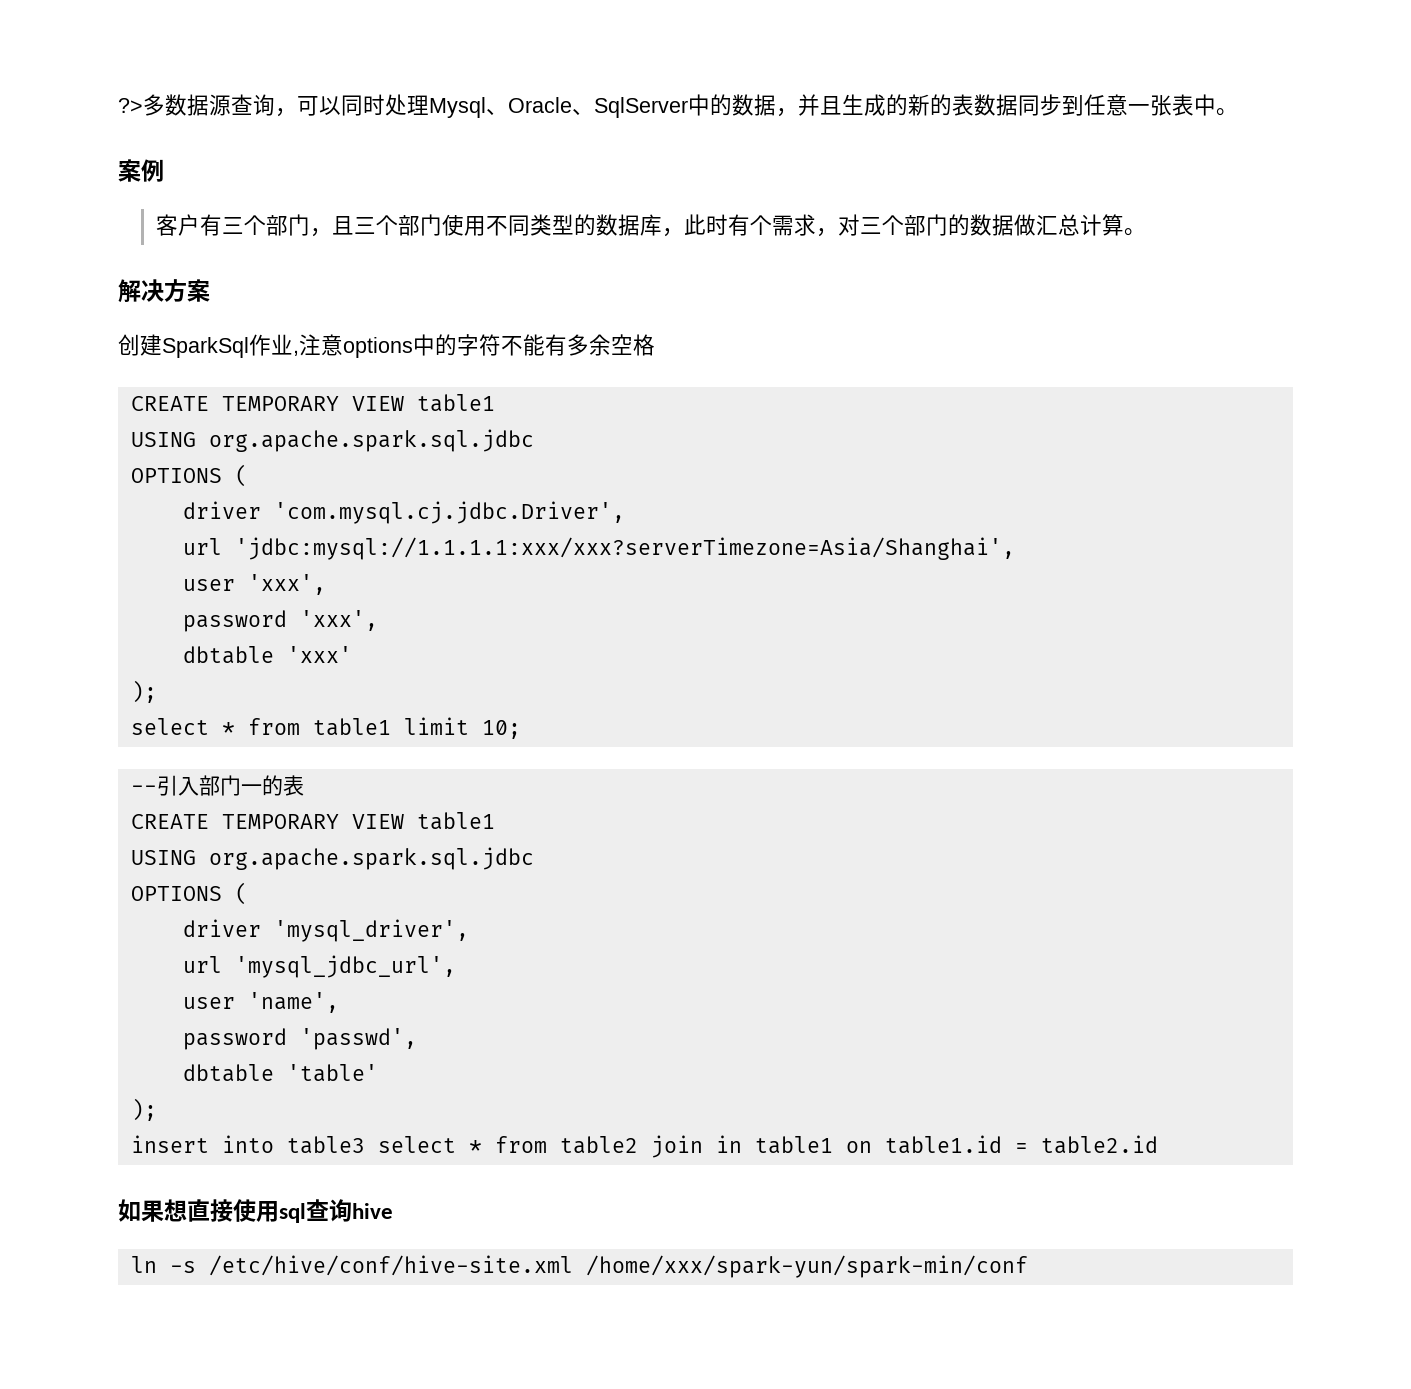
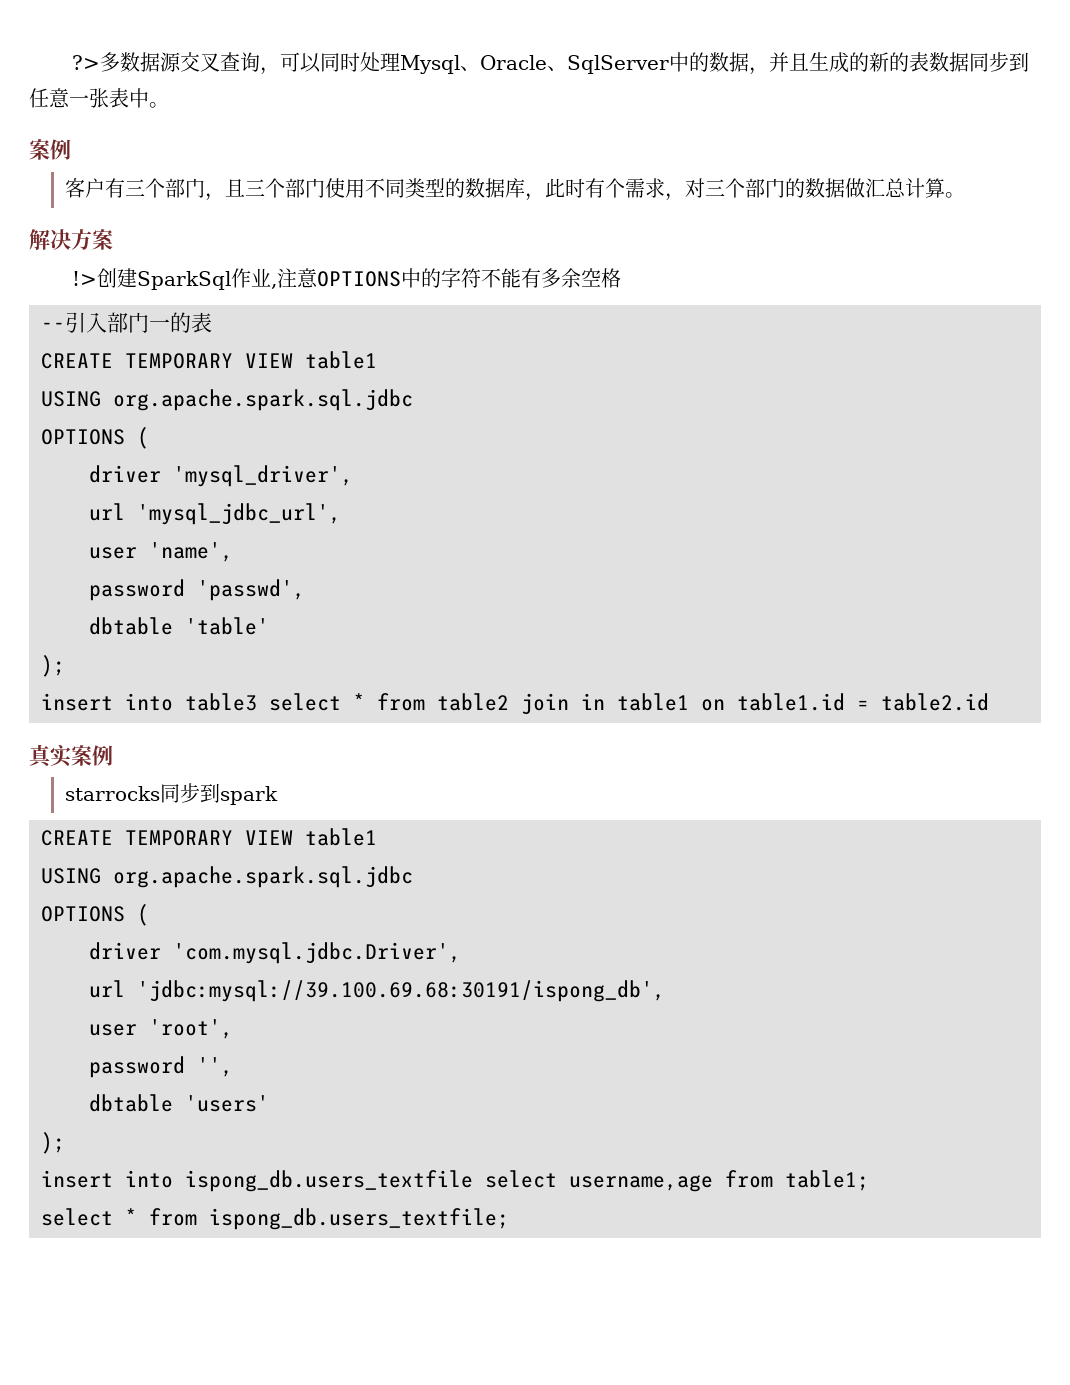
- ?>多数据源查询，可以同时处理Mysql、Oracle、SqlServer中的数据，并且生成的新的表数据同步到任意一张表中。
+ ?>多数据源交叉查询，可以同时处理Mysql、Oracle、SqlServer中的数据，并且生成的新的表数据同步到任意一张表中。
- 创建SparkSql作业,注意options中的字符不能有多余空格
- CREATE TEMPORARY VIEW table1
- USING org.apache.spark.sql.jdbc
- OPTIONS (
- driver 'com.mysql.cj.jdbc.Driver',
- url 'jdbc:mysql://1.1.1.1:xxx/xxx?serverTimezone=Asia/Shanghai',
- user 'xxx',
- password 'xxx',
- dbtable 'xxx'
- );
- select * from table1 limit 10;
+ !>创建SparkSql作业,注意OPTIONS中的字符不能有多余空格
- 如果想直接使用sql查询hive
- ln -s /etc/hive/conf/hive-site.xml /home/xxx/spark-yun/spark-min/conf
+ 真实案例
+ starrocks同步到spark
+ CREATE TEMPORARY VIEW table1
+ USING org.apache.spark.sql.jdbc
+ OPTIONS (
+ driver 'com.mysql.jdbc.Driver',
+ url 'jdbc:mysql://39.100.69.68:30191/ispong_db',
+ user 'root',
+ password '',
+ dbtable 'users'
+ );
+ insert into ispong_db.users_textfile select username,age from table1;
+ select * from ispong_db.users_textfile;

